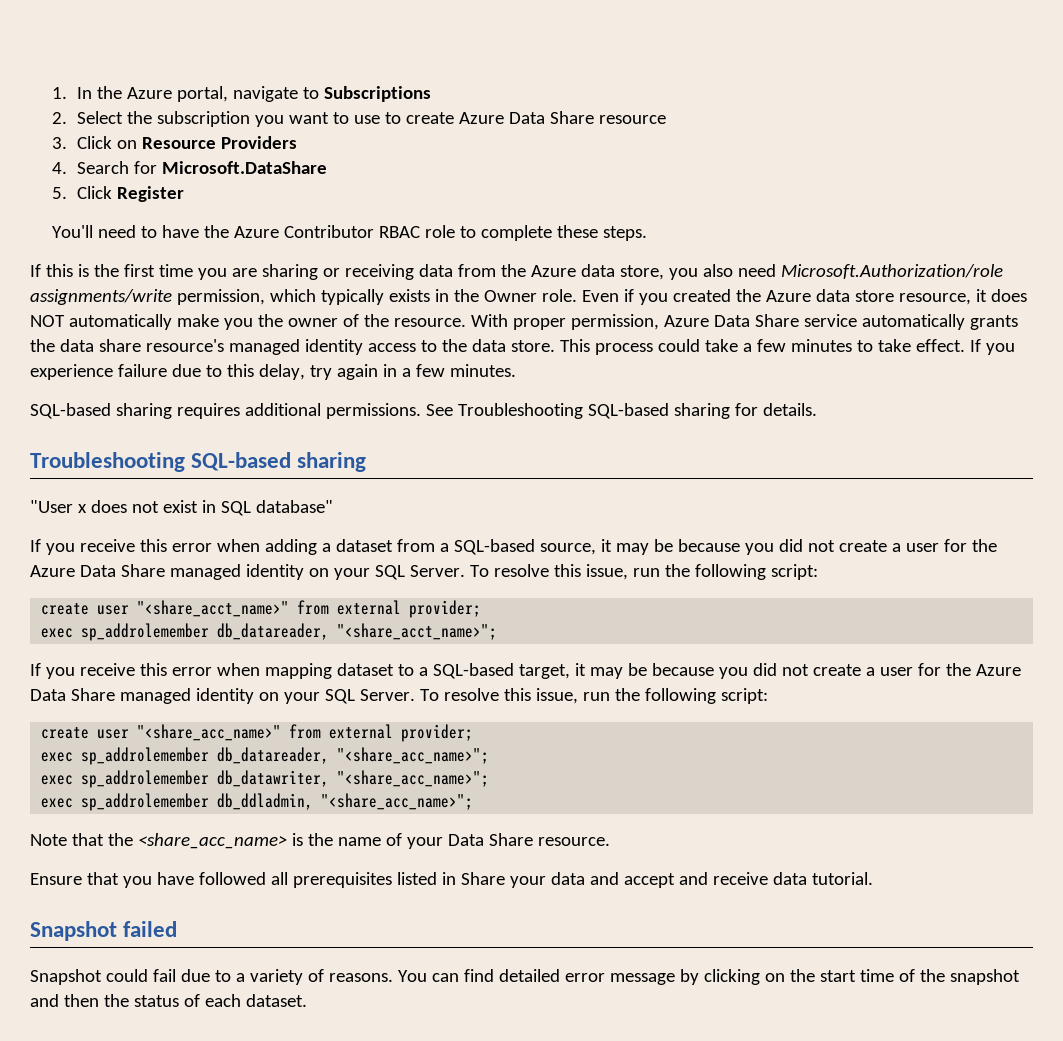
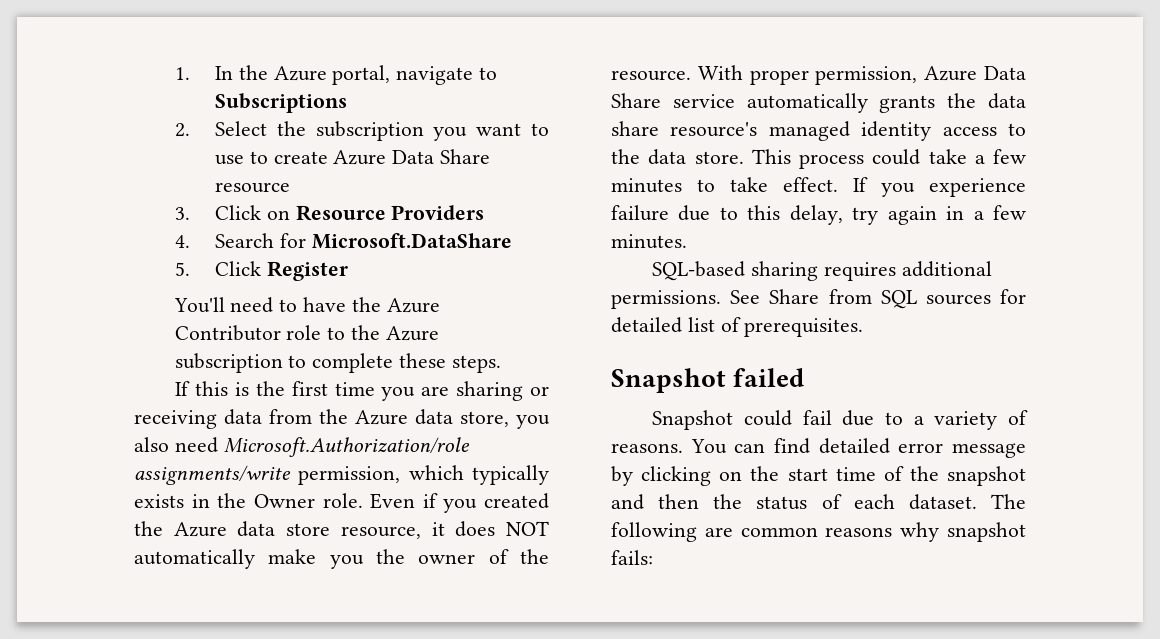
- You'll need to have the Azure Contributor RBAC role to complete these steps.
+ You'll need to have the Azure Contributor role to the Azure subscription to complete these steps.
- See Troubleshooting SQL-based sharing for details.
- Troubleshooting SQL-based sharing
- "User x does not exist in SQL database"
- If you receive this error when adding a dataset from a SQL-based source, it may be because you did not create a user for the Azure Data Share managed identity on your SQL Server. To resolve this issue, run the following script:
- create user "<share_acct_name>" from external provider;
- exec sp_addrolemember db_datareader, "<share_acct_name>";
- If you receive this error when mapping dataset to a SQL-based target, it may be because you did not create a user for the Azure Data Share managed identity on your SQL Server. To resolve this issue, run the following script:
- create user "<share_acc_name>" from external provider;
- exec sp_addrolemember db_datareader, "<share_acc_name>";
- exec sp_addrolemember db_datawriter, "<share_acc_name>";
- exec sp_addrolemember db_ddladmin, "<share_acc_name>";
- Note that the <share_acc_name> is the name of your Data Share resource.
- Ensure that you have followed all prerequisites listed in Share your data and accept and receive data tutorial.
+ See Share from SQL sources for detailed list of prerequisites.
+ The following are common reasons why snapshot fails:

